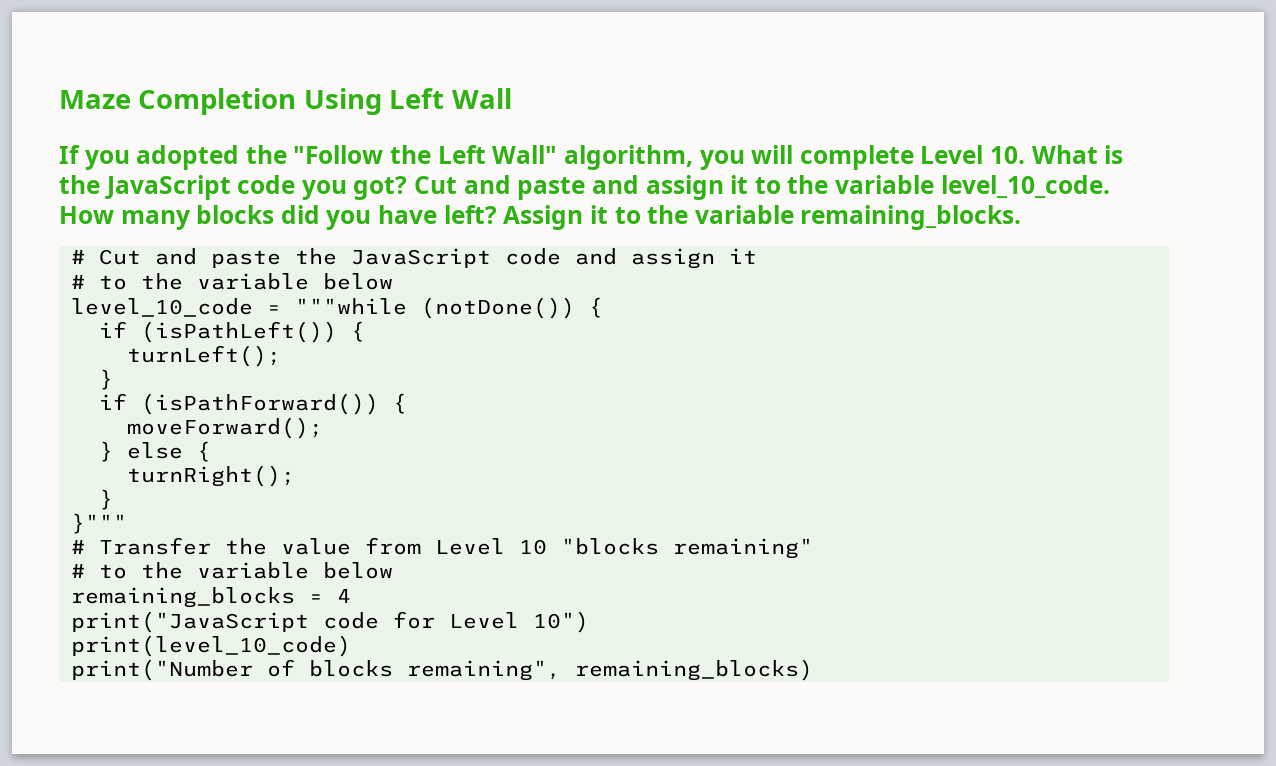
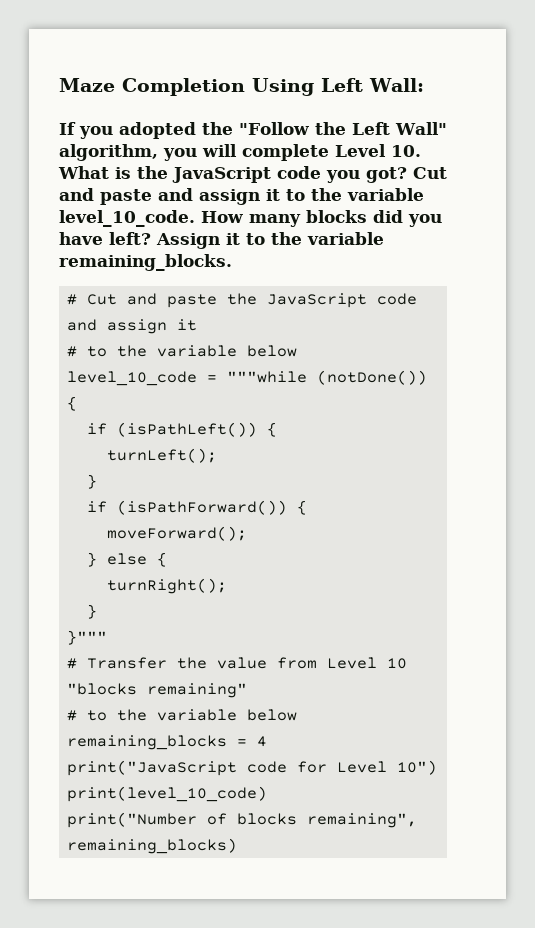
- Maze Completion Using Left Wall
+ Maze Completion Using Left Wall:

